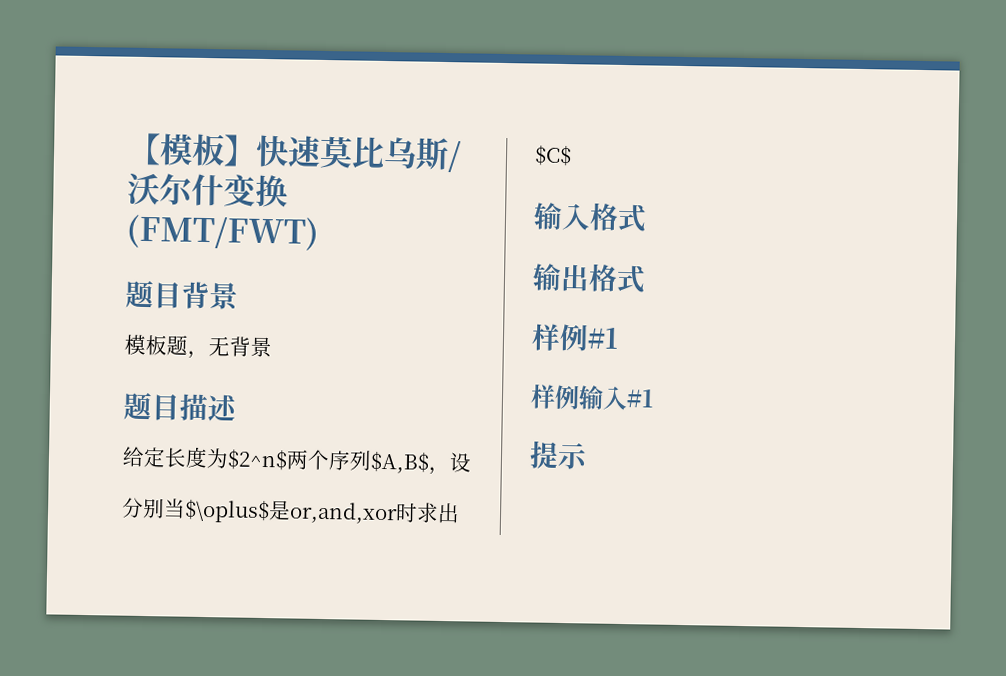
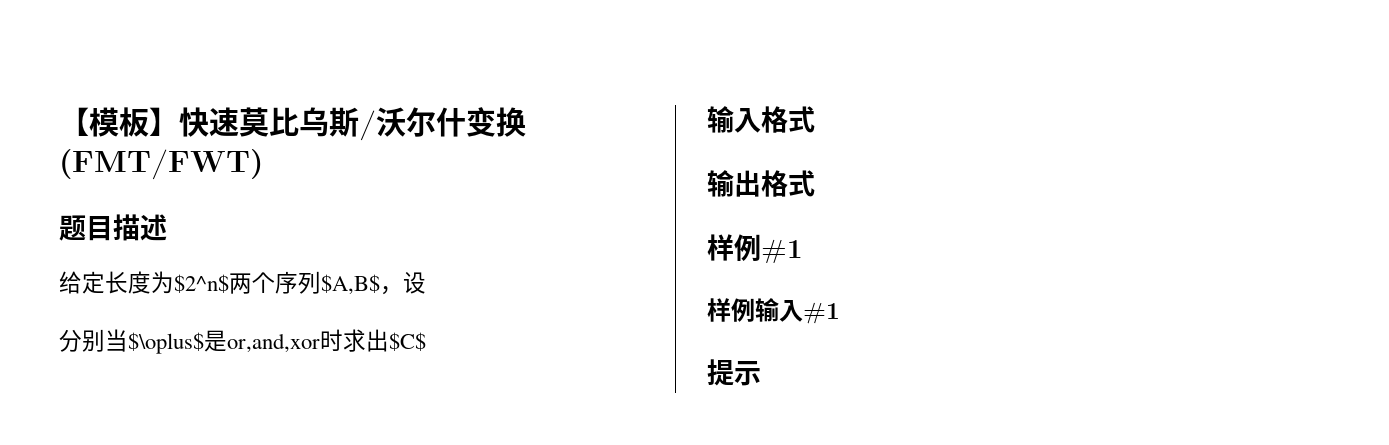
- 题目背景
- 模板题，无背景

